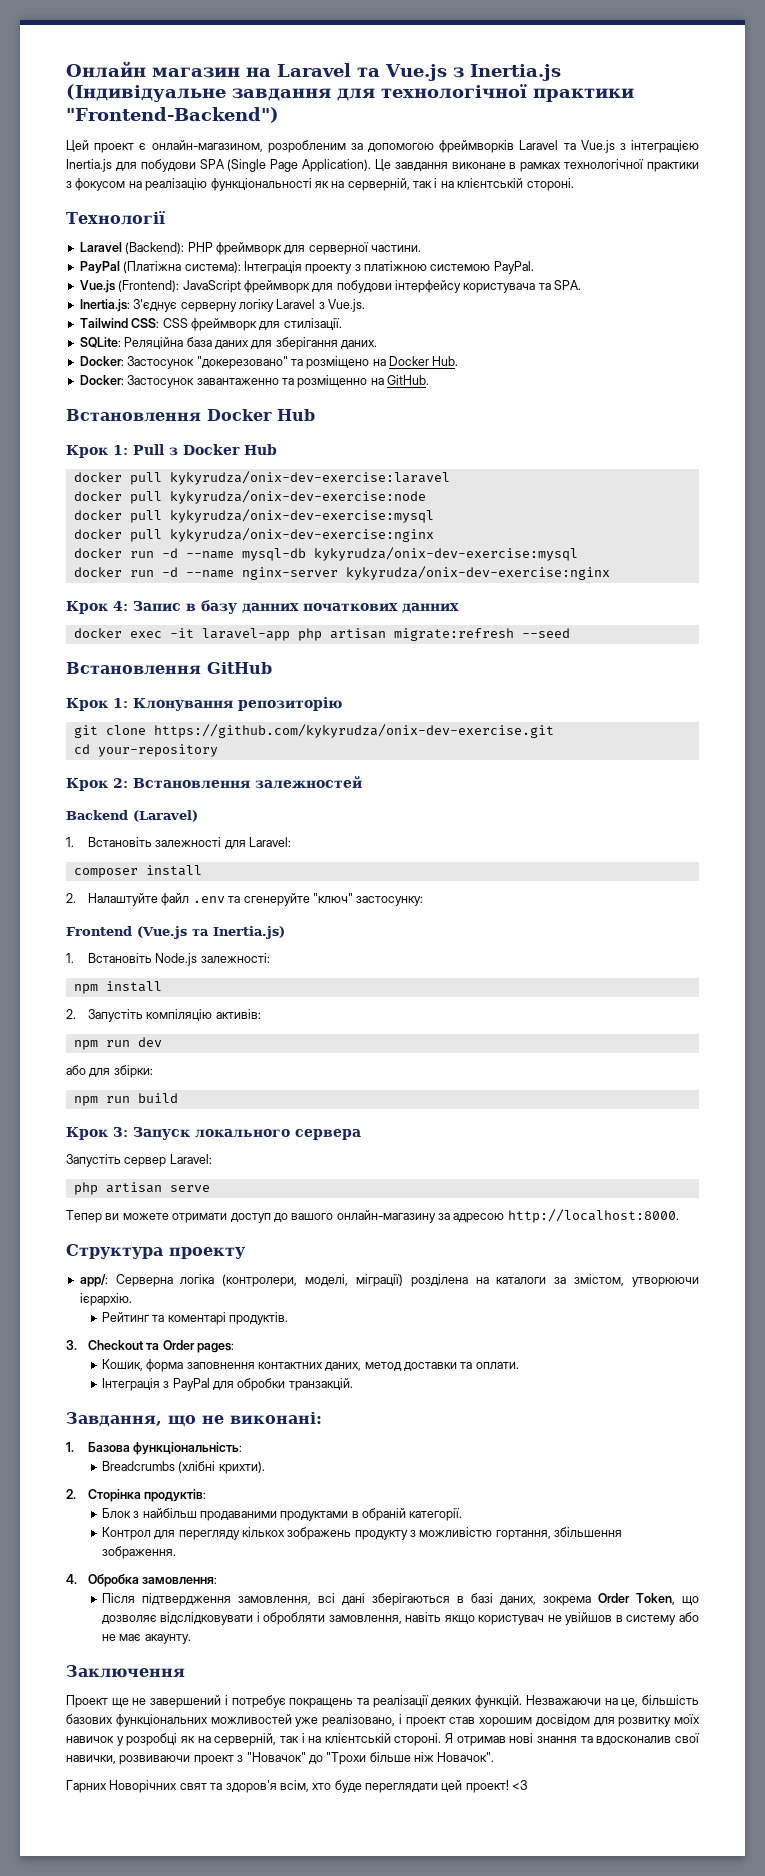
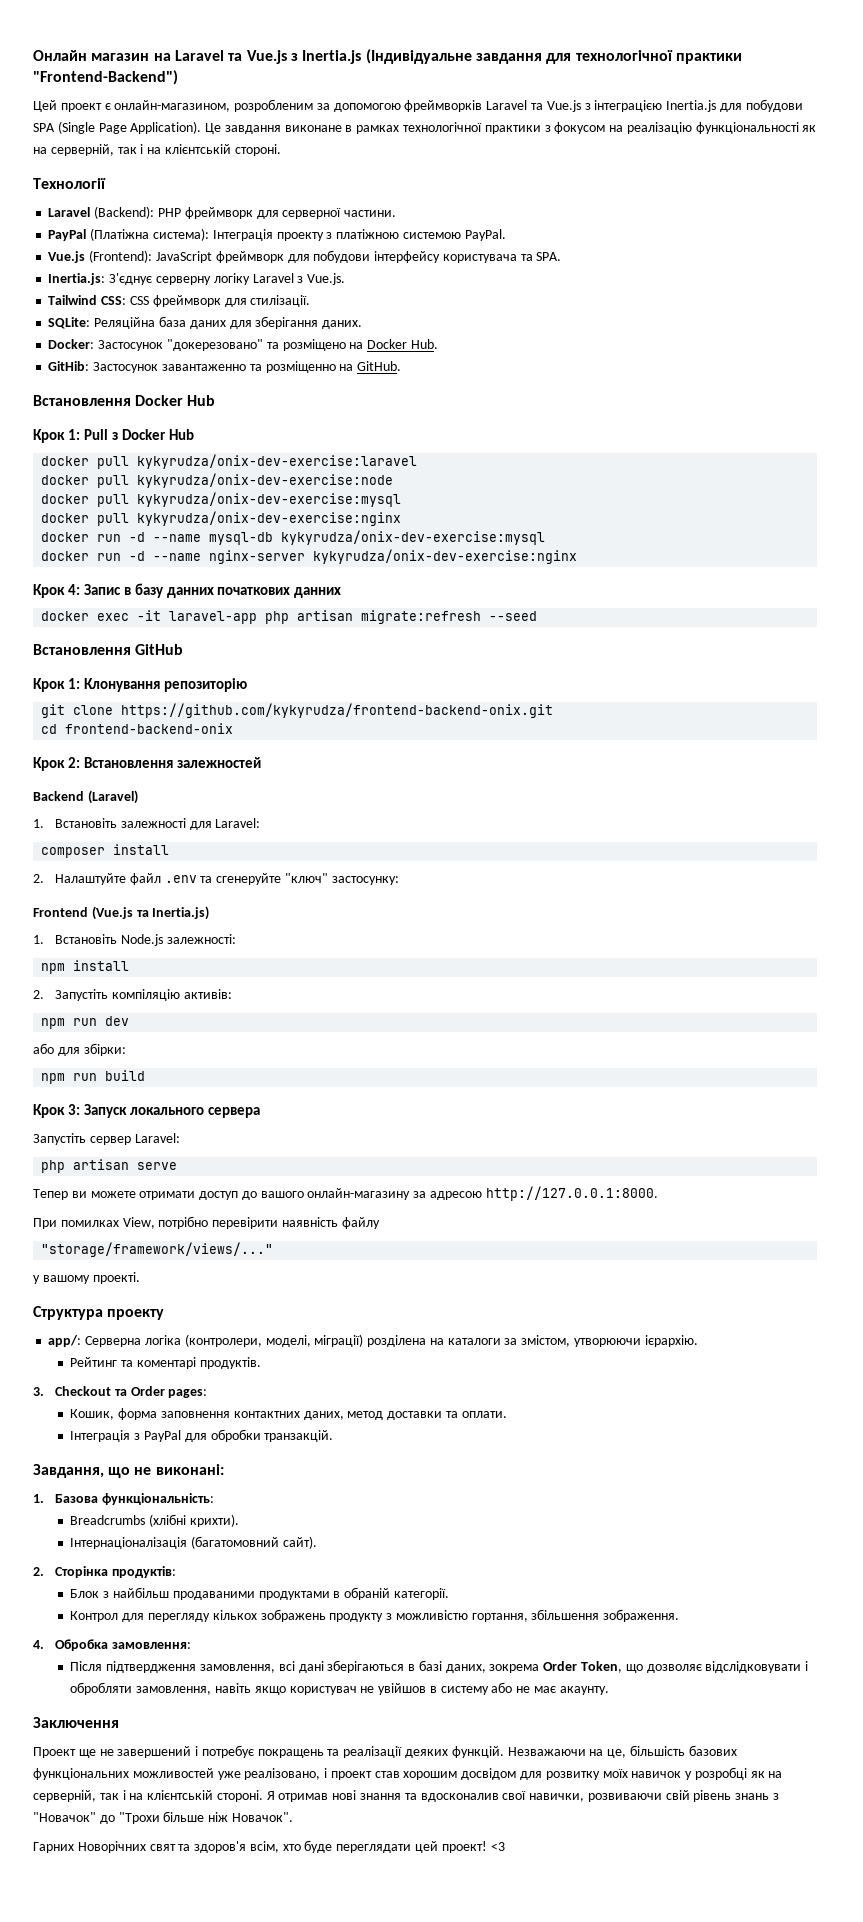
- Docker: Застосунок завантаженно та розміщенно на GitHub.
+ GitHib: Застосунок завантаженно та розміщенно на GitHub.
- git clone https://github.com/kykyrudza/onix-dev-exercise.git
+ git clone https://github.com/kykyrudza/frontend-backend-onix.git
- cd your-repository
+ cd frontend-backend-onix
- Тепер ви можете отримати доступ до вашого онлайн-магазину за адресою http://localhost:8000.
+ Тепер ви можете отримати доступ до вашого онлайн-магазину за адресою http://127.0.0.1:8000.
+ При помилках View, потрібно перевірити наявність файлу
+ "storage/framework/views/..."
+ у вашому проекті.
+ Інтернаціоналізація (багатомовний сайт).
- Я отримав нові знання та вдосконалив свої навички, розвиваючи проект з "Новачок" до "Трохи більше ніж Новачок".
+ Я отримав нові знання та вдосконалив свої навички, розвиваючи свій рівень знань з "Новачок" до "Трохи більше ніж Новачок".

